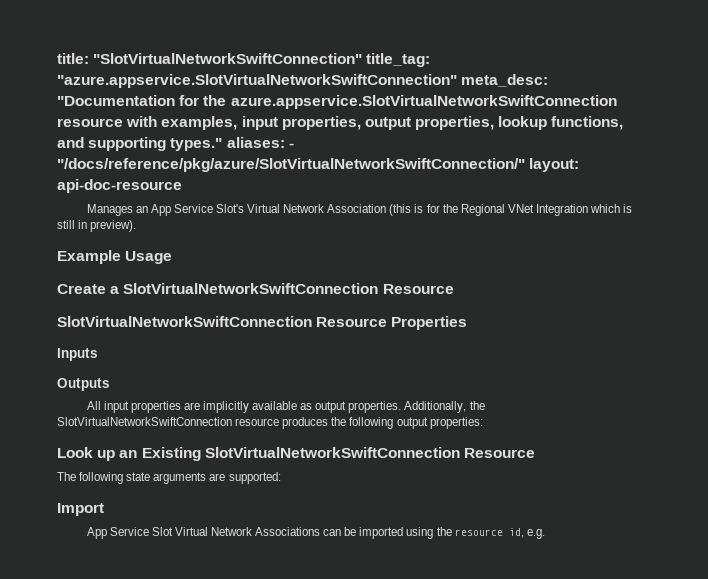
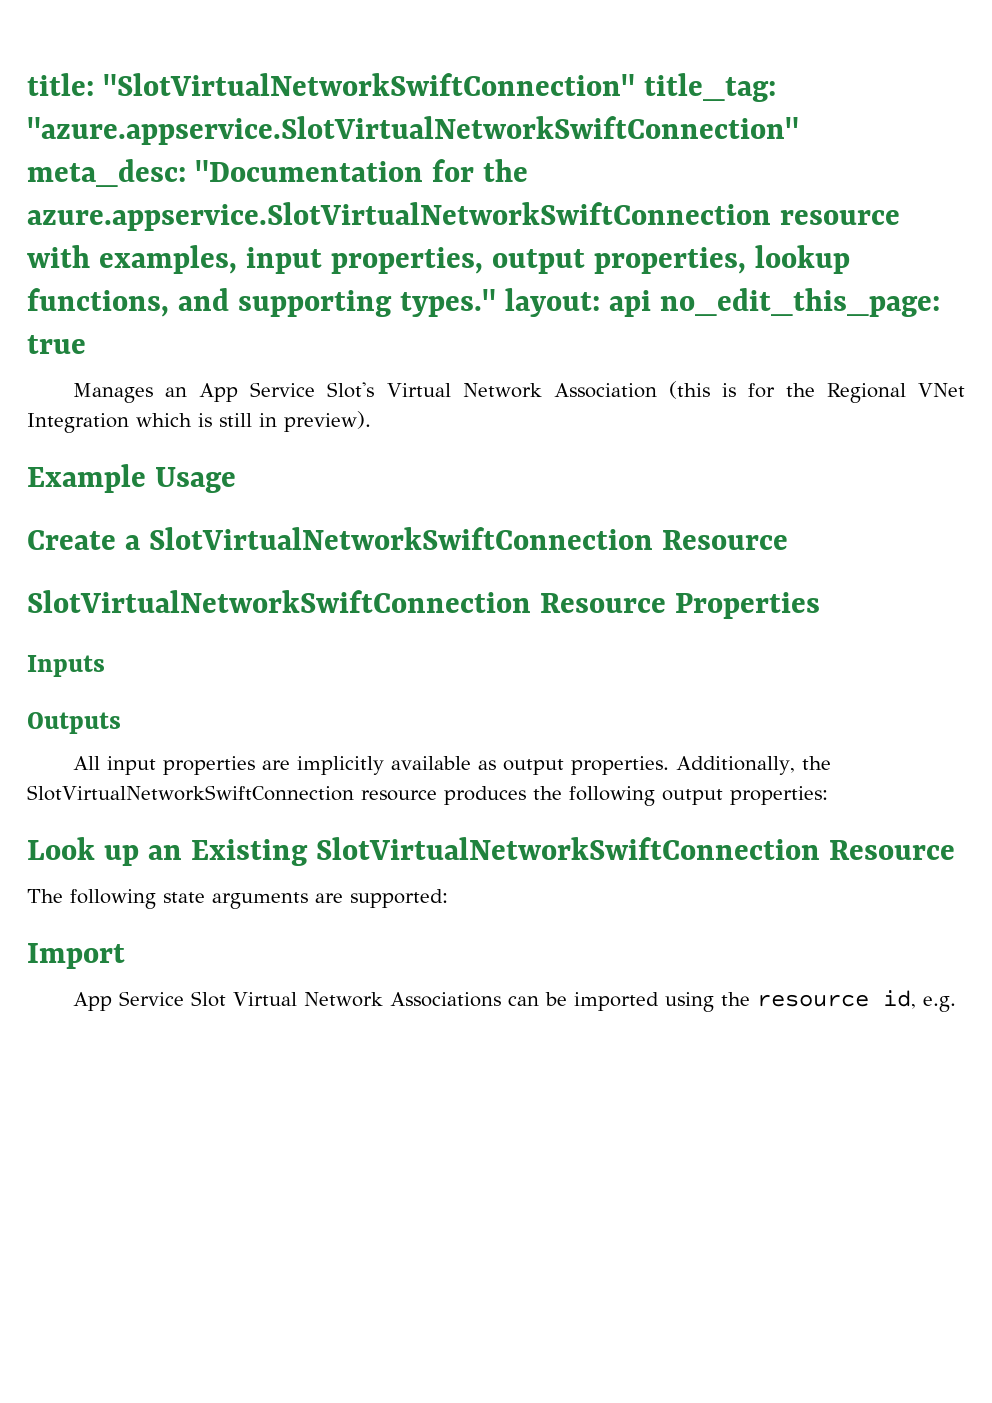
- title: "SlotVirtualNetworkSwiftConnection" title_tag: "azure.appservice.SlotVirtualNetworkSwiftConnection" meta_desc: "Documentation for the azure.appservice.SlotVirtualNetworkSwiftConnection resource with examples, input properties, output properties, lookup functions, and supporting types." aliases: - "/docs/reference/pkg/azure/SlotVirtualNetworkSwiftConnection/" layout: api-doc-resource
+ title: "SlotVirtualNetworkSwiftConnection" title_tag: "azure.appservice.SlotVirtualNetworkSwiftConnection" meta_desc: "Documentation for the azure.appservice.SlotVirtualNetworkSwiftConnection resource with examples, input properties, output properties, lookup functions, and supporting types." layout: api no_edit_this_page: true

